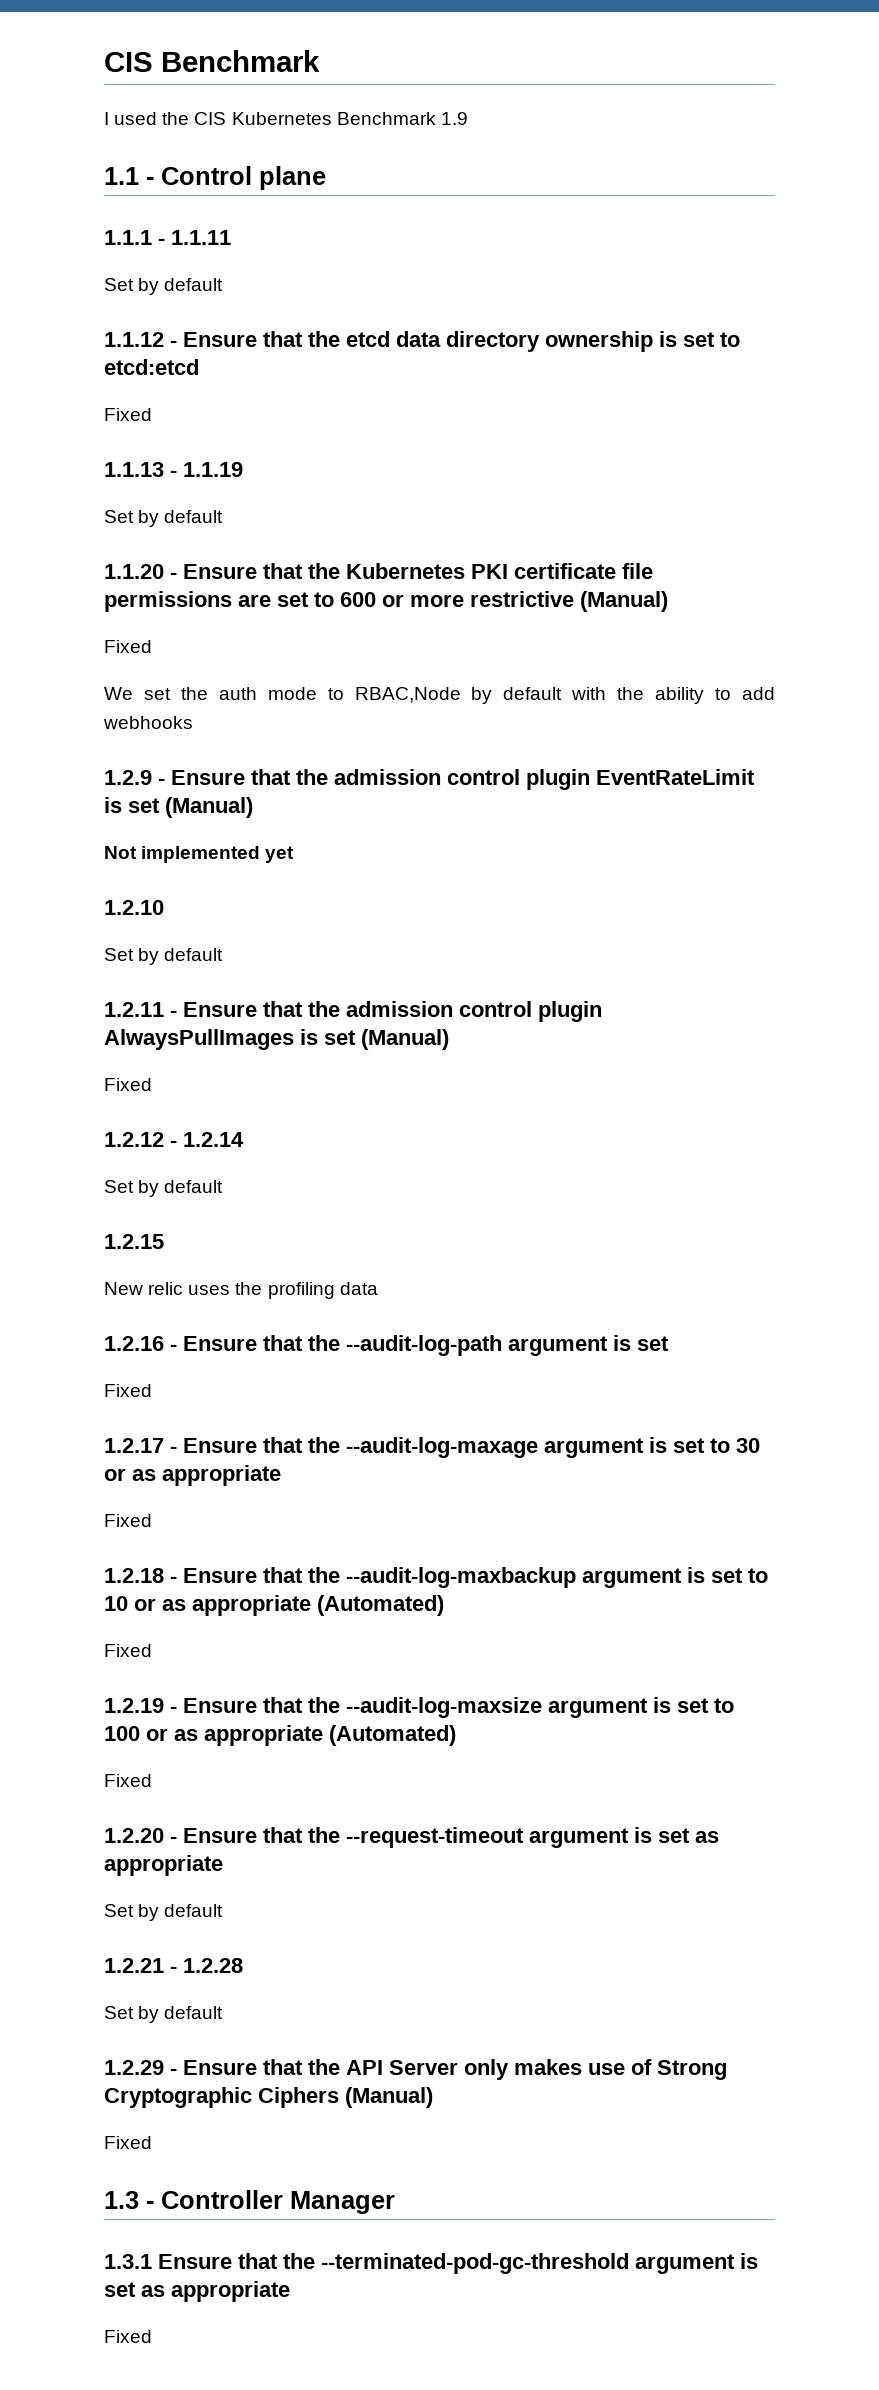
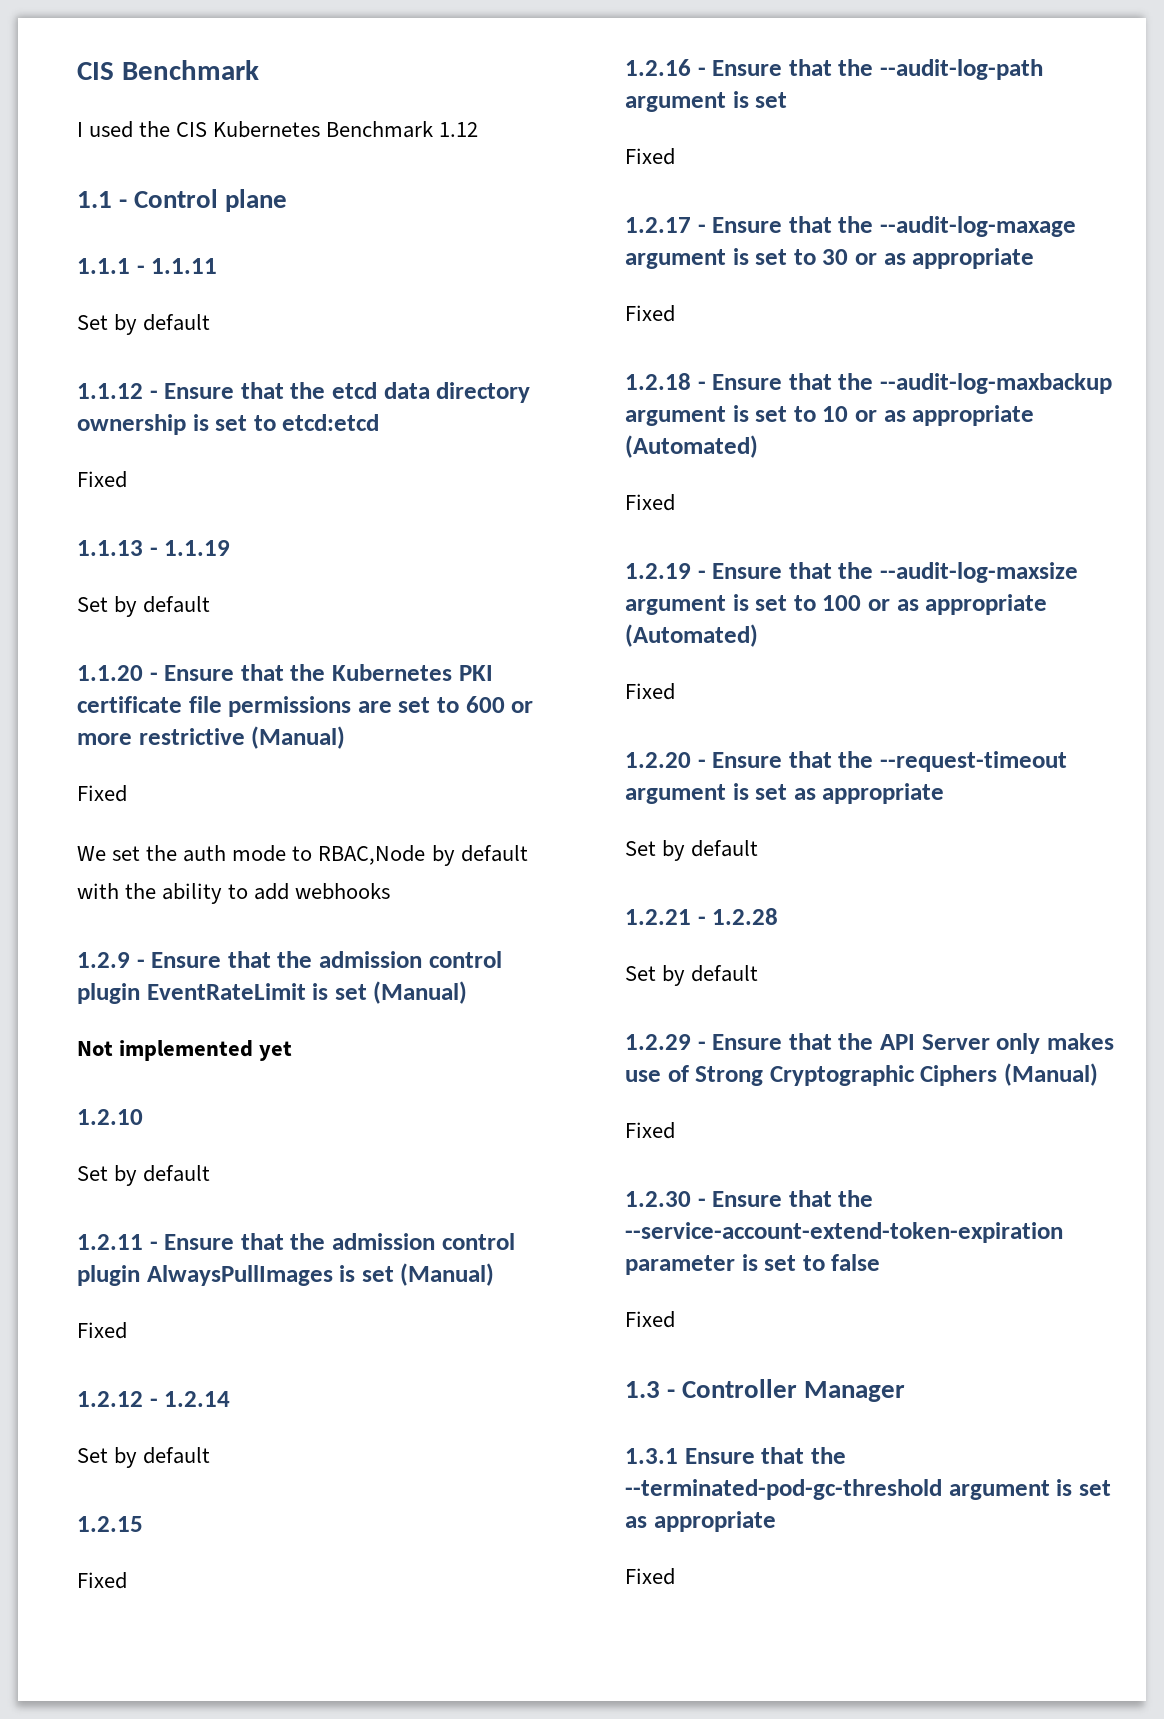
- I used the CIS Kubernetes Benchmark 1.9
+ I used the CIS Kubernetes Benchmark 1.12
  1.2.15
- New relic uses the profiling data
+ Fixed
+ 1.2.30 - Ensure that the --service-account-extend-token-expiration parameter is set to false
+ Fixed

